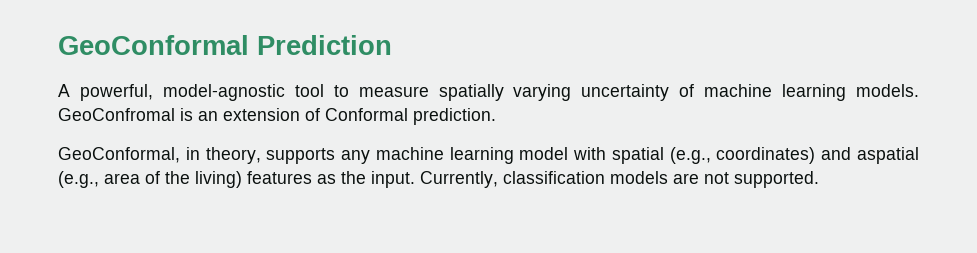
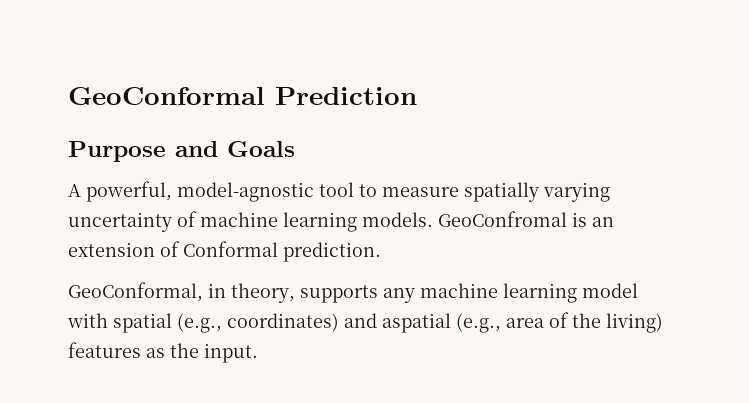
+ Purpose and Goals
- Currently, classification models are not supported.

